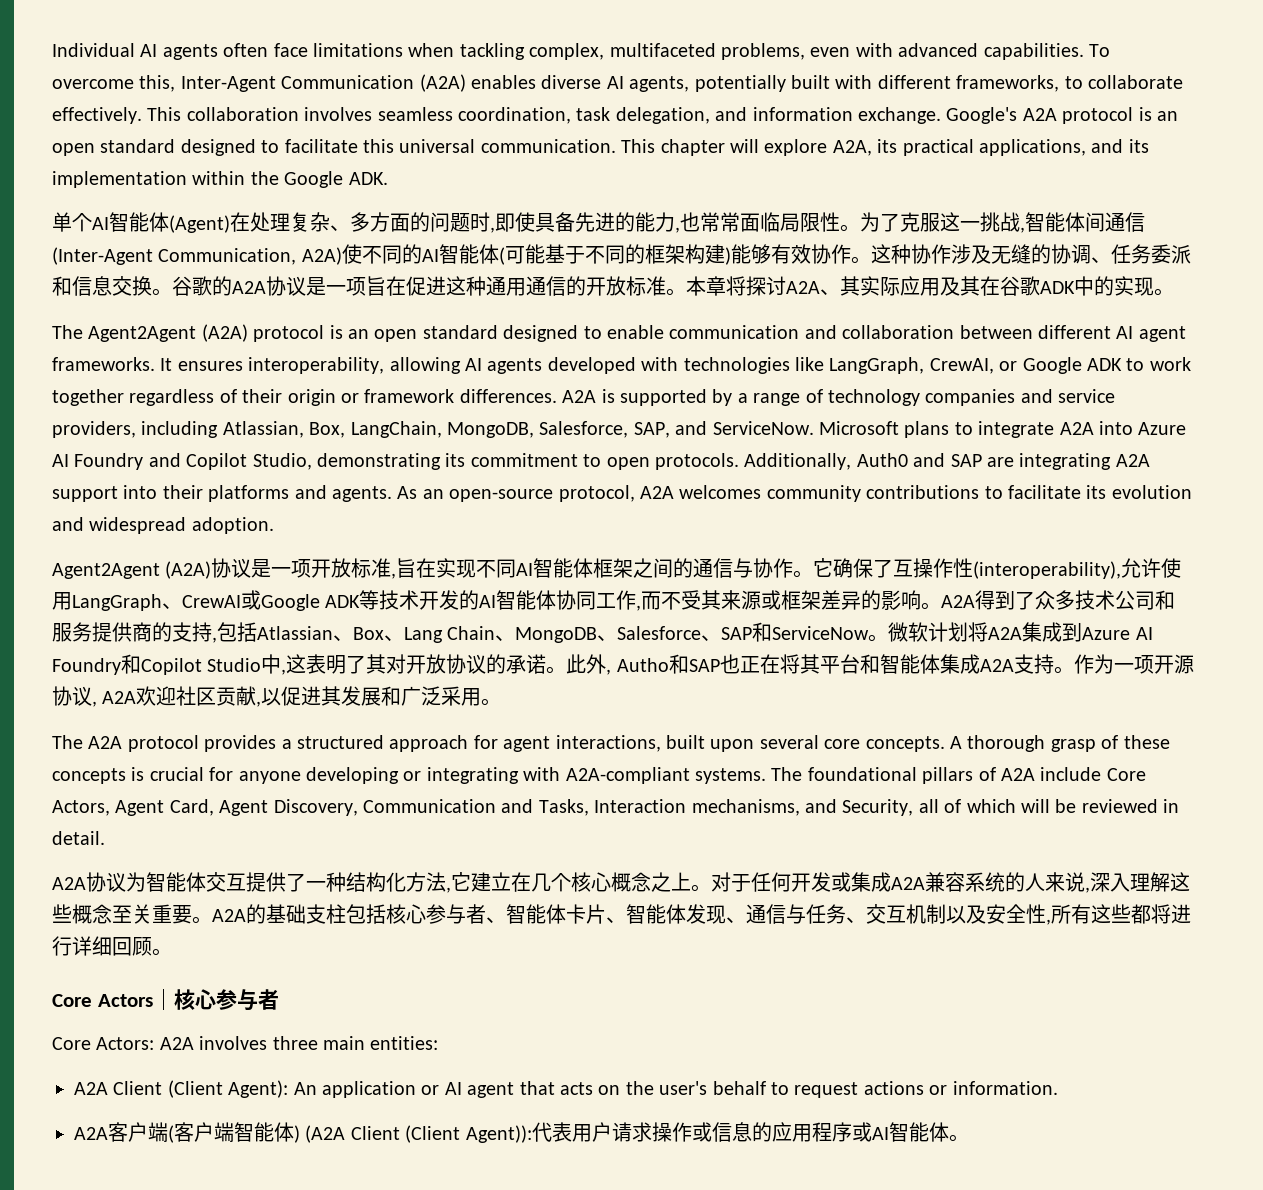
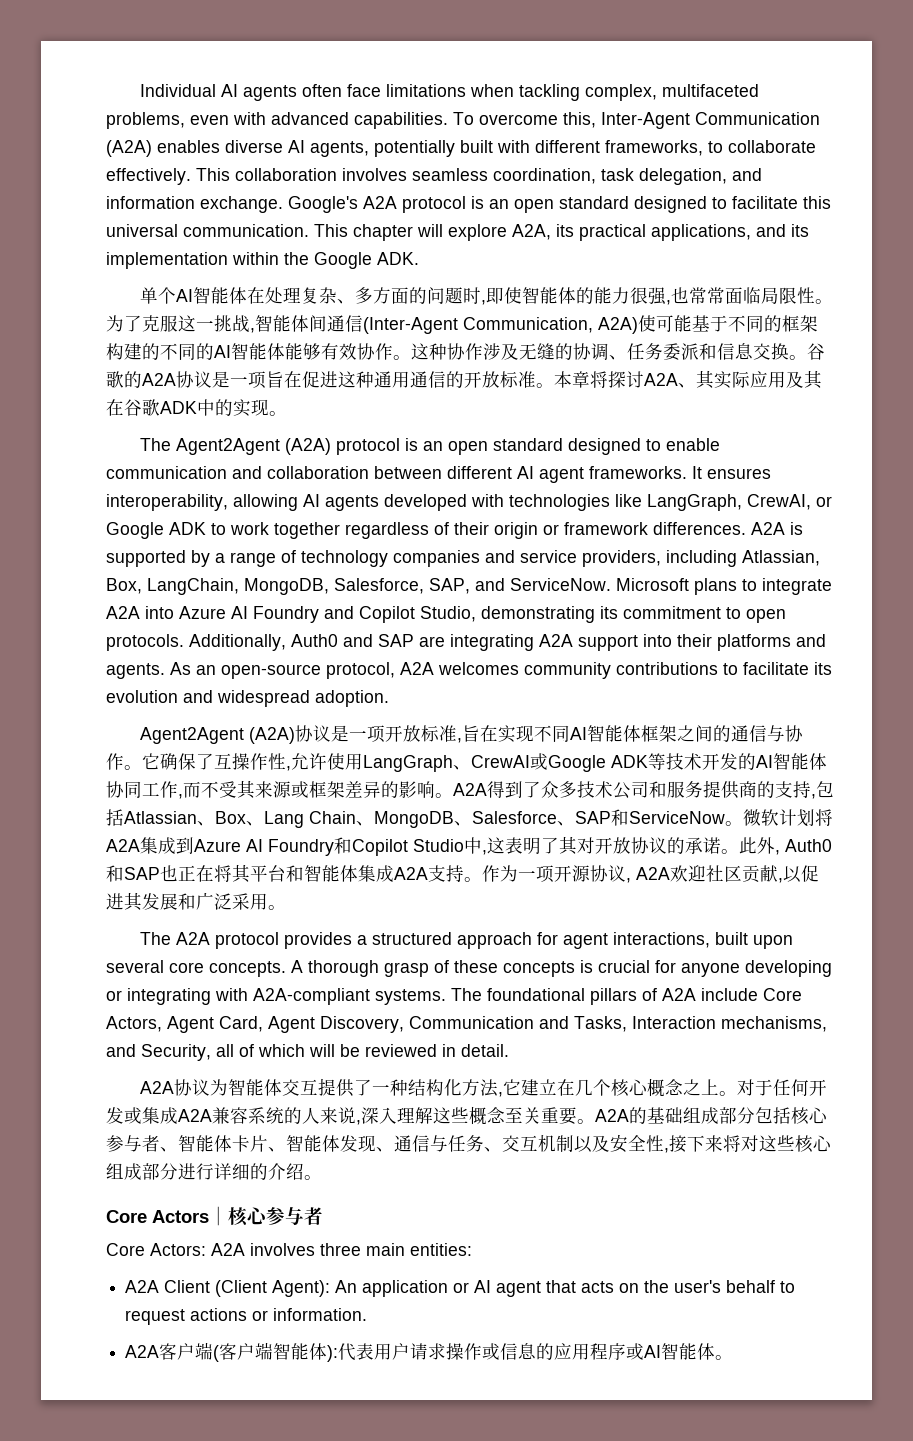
- 单个AI智能体(Agent)在处理复杂、多方面的问题时,即使具备先进的能力,也常常面临局限性。
+ 单个AI智能体在处理复杂、多方面的问题时,即使智能体的能力很强,也常常面临局限性。
- 为了克服这一挑战,智能体间通信(Inter-Agent Communication, A2A)使不同的AI智能体(可能基于不同的框架构建)能够有效协作。
+ 为了克服这一挑战,智能体间通信(Inter-Agent Communication, A2A)使可能基于不同的框架构建的不同的AI智能体能够有效协作。
- 它确保了互操作性(interoperability),允许使用LangGraph、CrewAI或Google ADK等技术开发的AI智能体协同工作,而不受其来源或框架差异的影响。
+ 它确保了互操作性,允许使用LangGraph、CrewAI或Google ADK等技术开发的AI智能体协同工作,而不受其来源或框架差异的影响。
- 此外, Autho和SAP也正在将其平台和智能体集成A2A支持。
+ 此外, Auth0和SAP也正在将其平台和智能体集成A2A支持。
- A2A的基础支柱包括核心参与者、智能体卡片、智能体发现、通信与任务、交互机制以及安全性,所有这些都将进行详细回顾。
+ A2A的基础组成部分包括核心参与者、智能体卡片、智能体发现、通信与任务、交互机制以及安全性,接下来将对这些核心组成部分进行详细的介绍。
- A2A客户端(客户端智能体) (A2A Client (Client Agent)):代表用户请求操作或信息的应用程序或AI智能体。
+ A2A客户端(客户端智能体):代表用户请求操作或信息的应用程序或AI智能体。

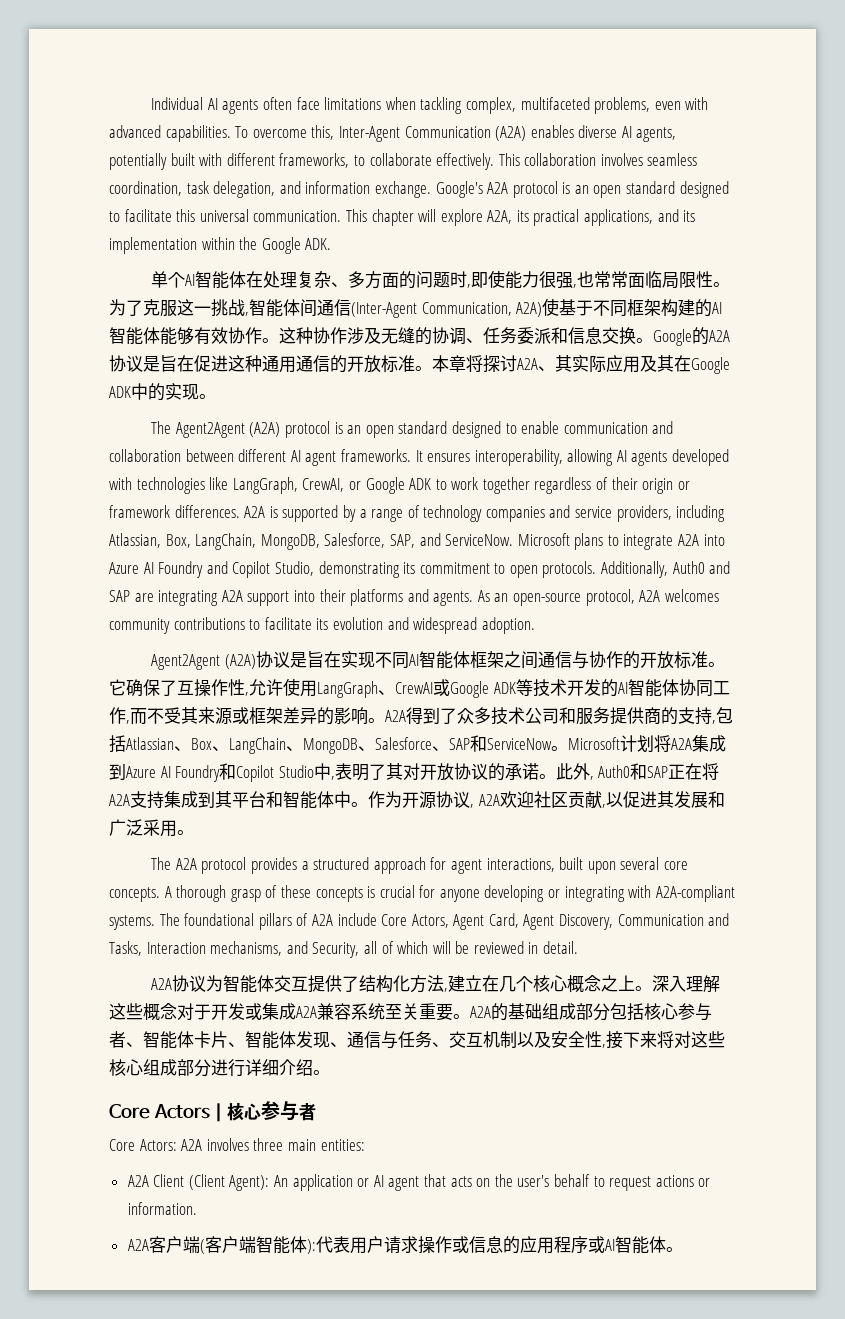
- 单个AI智能体在处理复杂、多方面的问题时,即使智能体的能力很强,也常常面临局限性。
+ 单个AI智能体在处理复杂、多方面的问题时,即使能力很强,也常常面临局限性。
- 为了克服这一挑战,智能体间通信(Inter-Agent Communication, A2A)使可能基于不同的框架构建的不同的AI智能体能够有效协作。
+ 为了克服这一挑战,智能体间通信(Inter-Agent Communication, A2A)使基于不同框架构建的AI智能体能够有效协作。
- 谷歌的A2A协议是一项旨在促进这种通用通信的开放标准。
+ Google的A2A协议是旨在促进这种通用通信的开放标准。
- 本章将探讨A2A、其实际应用及其在谷歌ADK中的实现。
+ 本章将探讨A2A、其实际应用及其在Google ADK中的实现。
- Agent2Agent (A2A)协议是一项开放标准,旨在实现不同AI智能体框架之间的通信与协作。
+ Agent2Agent (A2A)协议是旨在实现不同AI智能体框架之间通信与协作的开放标准。
- A2A得到了众多技术公司和服务提供商的支持,包括Atlassian、Box、Lang Chain、MongoDB、Salesforce、SAP和ServiceNow。
+ A2A得到了众多技术公司和服务提供商的支持,包括Atlassian、Box、LangChain、MongoDB、Salesforce、SAP和ServiceNow。
- 微软计划将A2A集成到Azure AI Foundry和Copilot Studio中,这表明了其对开放协议的承诺。
+ Microsoft计划将A2A集成到Azure AI Foundry和Copilot Studio中,表明了其对开放协议的承诺。
- 此外, Auth0和SAP也正在将其平台和智能体集成A2A支持。作为一项开源协议, A2A欢迎社区贡献,以促进其发展和广泛采用。
+ 此外, Auth0和SAP正在将A2A支持集成到其平台和智能体中。作为开源协议, A2A欢迎社区贡献,以促进其发展和广泛采用。
- A2A协议为智能体交互提供了一种结构化方法,它建立在几个核心概念之上。
+ A2A协议为智能体交互提供了结构化方法,建立在几个核心概念之上。
- 对于任何开发或集成A2A兼容系统的人来说,深入理解这些概念至关重要。
+ 深入理解这些概念对于开发或集成A2A兼容系统至关重要。
- A2A的基础组成部分包括核心参与者、智能体卡片、智能体发现、通信与任务、交互机制以及安全性,接下来将对这些核心组成部分进行详细的介绍。
+ A2A的基础组成部分包括核心参与者、智能体卡片、智能体发现、通信与任务、交互机制以及安全性,接下来将对这些核心组成部分进行详细介绍。

